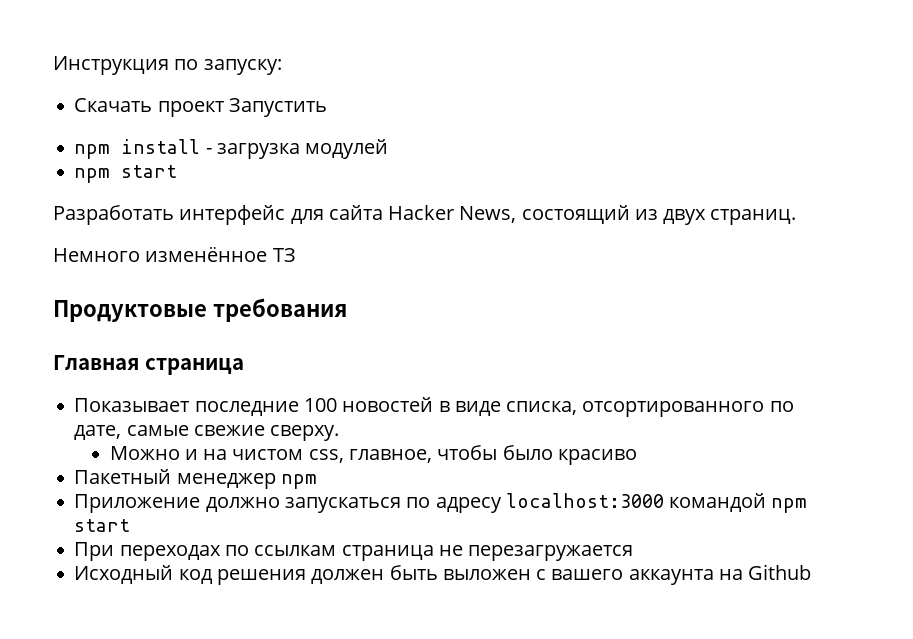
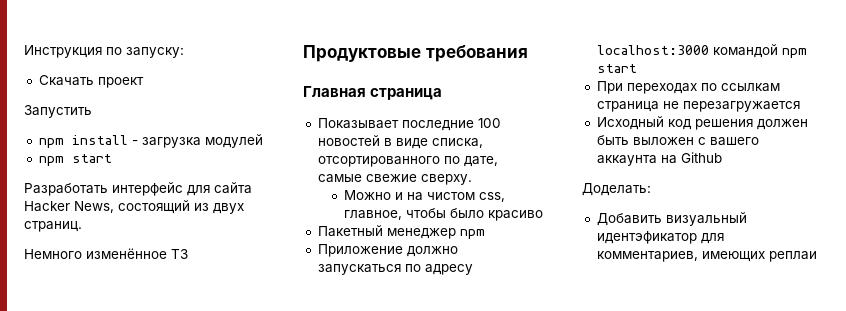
- Скачать проект Запустить
+ Скачать проект
+ Запустить
+ Доделать:
+ Добавить визуальный идентэфикатор для комментариев, имеющих реплаи

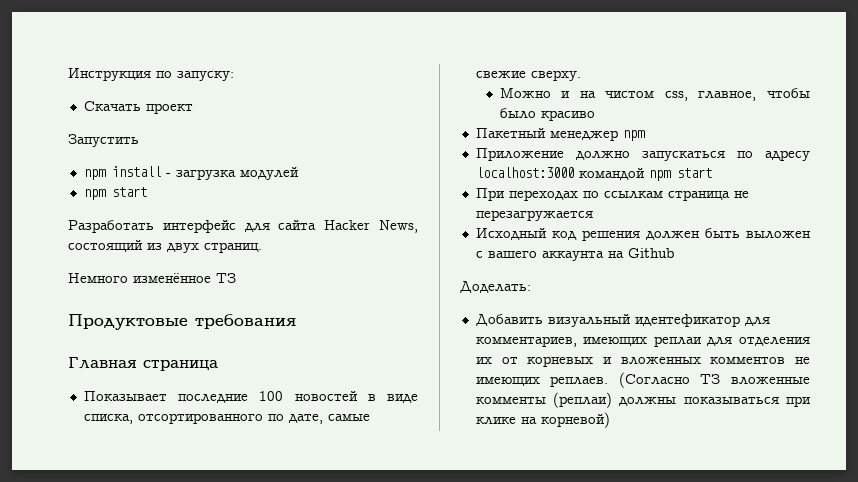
- Добавить визуальный идентэфикатор для комментариев, имеющих реплаи
+ Добавить визуальный идентефикатор для комментариев, имеющих реплаи для отделения их от корневых и вложенных комментов не имеющих реплаев. (Согласно ТЗ вложенные комменты (реплаи) должны показываться при клике на корневой)

